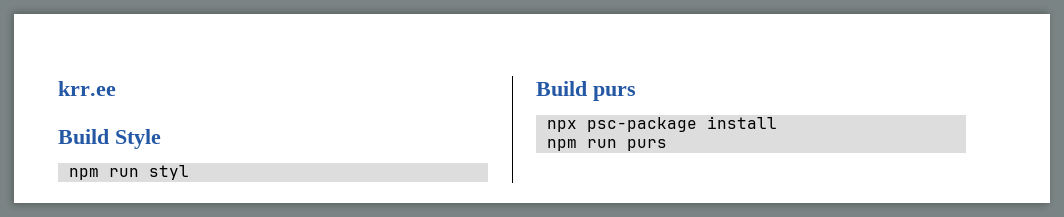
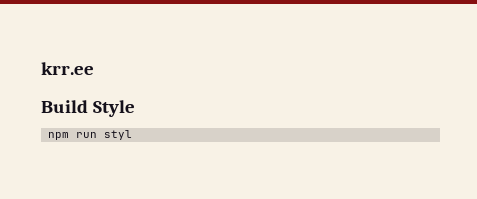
- Build purs
- npx psc-package install
- npm run purs

